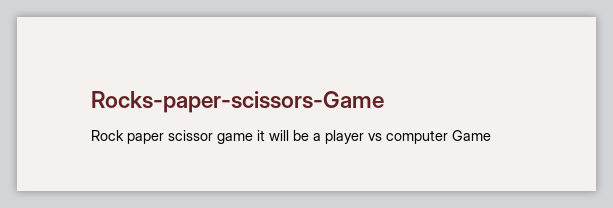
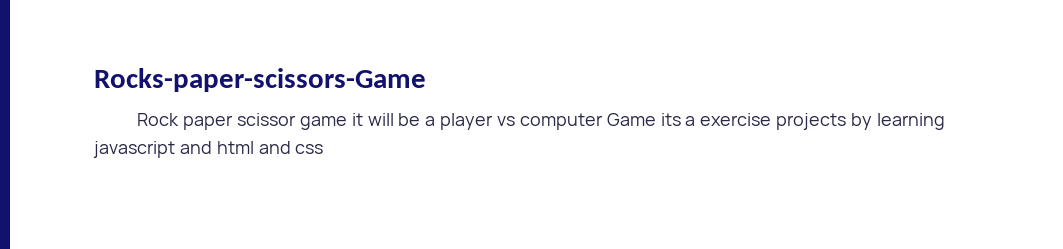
- Rock paper scissor game it will be a player vs computer Game
+ Rock paper scissor game it will be a player vs computer Game its a exercise projects by learning javascript and html and css

